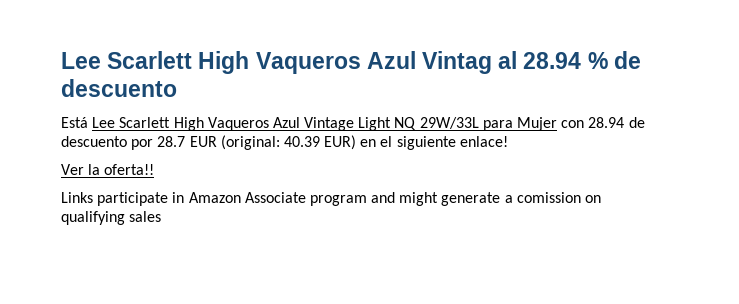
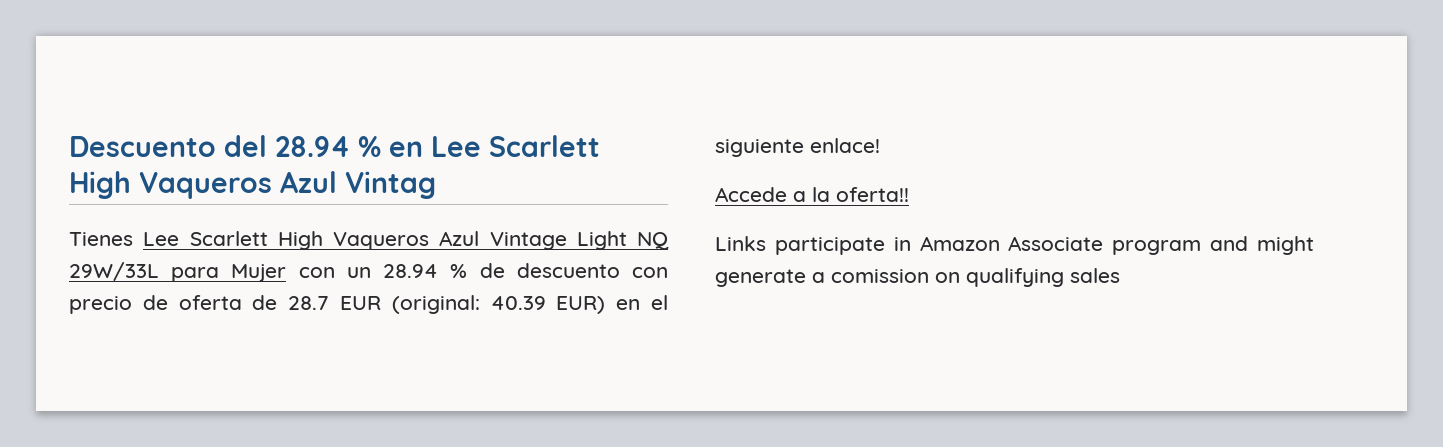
- Lee Scarlett High Vaqueros Azul Vintag al 28.94 % de descuento
- Está Lee Scarlett High Vaqueros Azul Vintage Light NQ 29W/33L para Mujer con 28.94 de descuento por 28.7 EUR (original: 40.39 EUR) en el siguiente enlace!
+ Descuento del 28.94 % en Lee Scarlett High Vaqueros Azul Vintag
+ Tienes Lee Scarlett High Vaqueros Azul Vintage Light NQ 29W/33L para Mujer con un 28.94 % de descuento con precio de oferta de 28.7 EUR (original: 40.39 EUR) en el siguiente enlace!
- Ver la oferta!!
+ Accede a la oferta!!

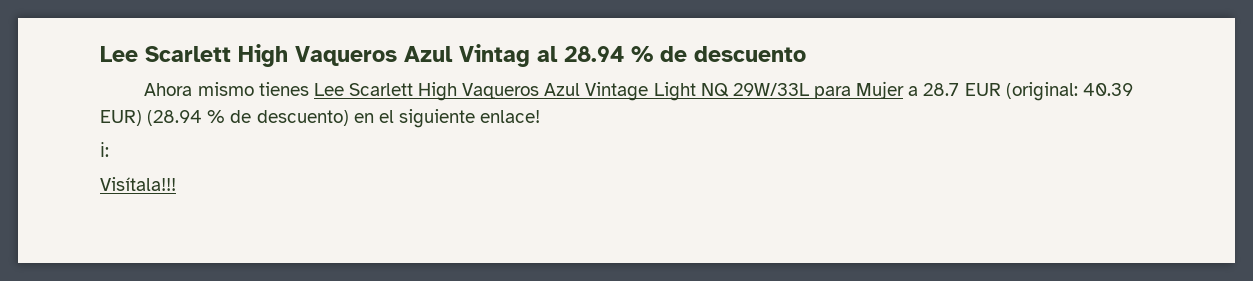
- Descuento del 28.94 % en Lee Scarlett High Vaqueros Azul Vintag
- Tienes Lee Scarlett High Vaqueros Azul Vintage Light NQ 29W/33L para Mujer con un 28.94 % de descuento con precio de oferta de 28.7 EUR (original: 40.39 EUR) en el siguiente enlace!
+ Lee Scarlett High Vaqueros Azul Vintag al 28.94 % de descuento
+ Ahora mismo tienes Lee Scarlett High Vaqueros Azul Vintage Light NQ 29W/33L para Mujer a 28.7 EUR (original: 40.39 EUR) (28.94 % de descuento) en el siguiente enlace!
- Accede a la oferta!!
- Links participate in Amazon Associate program and might generate a comission on qualifying sales
+ ℹ:
+ Visítala!!!

